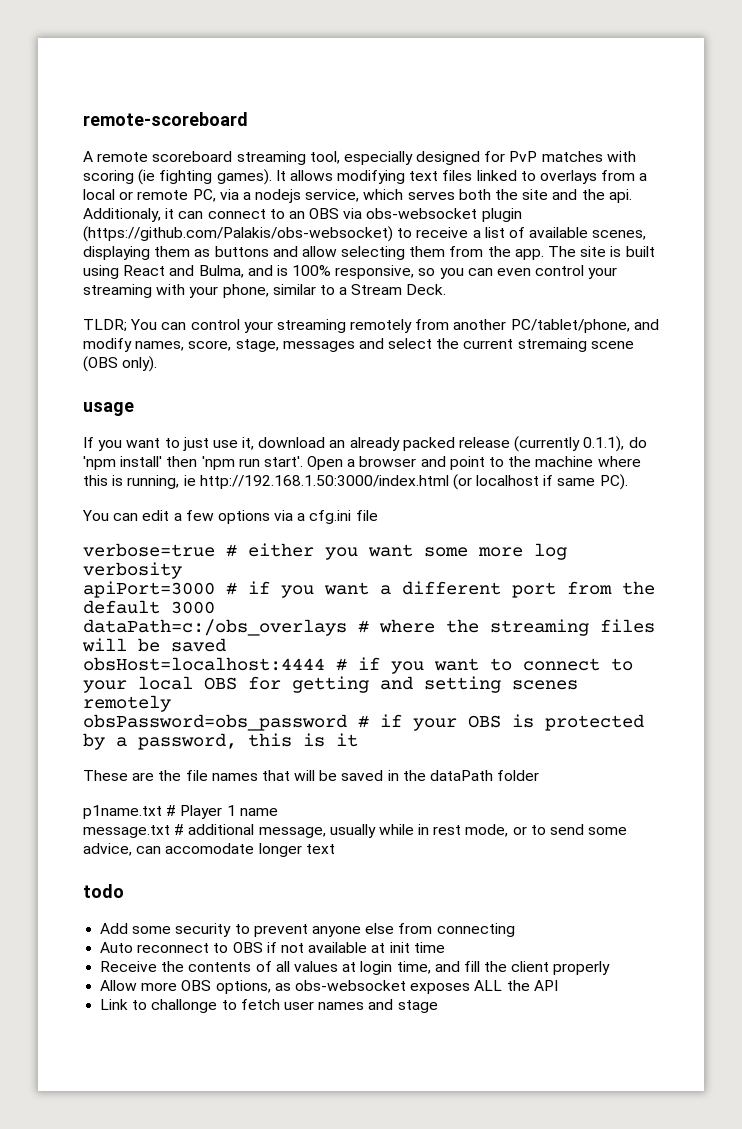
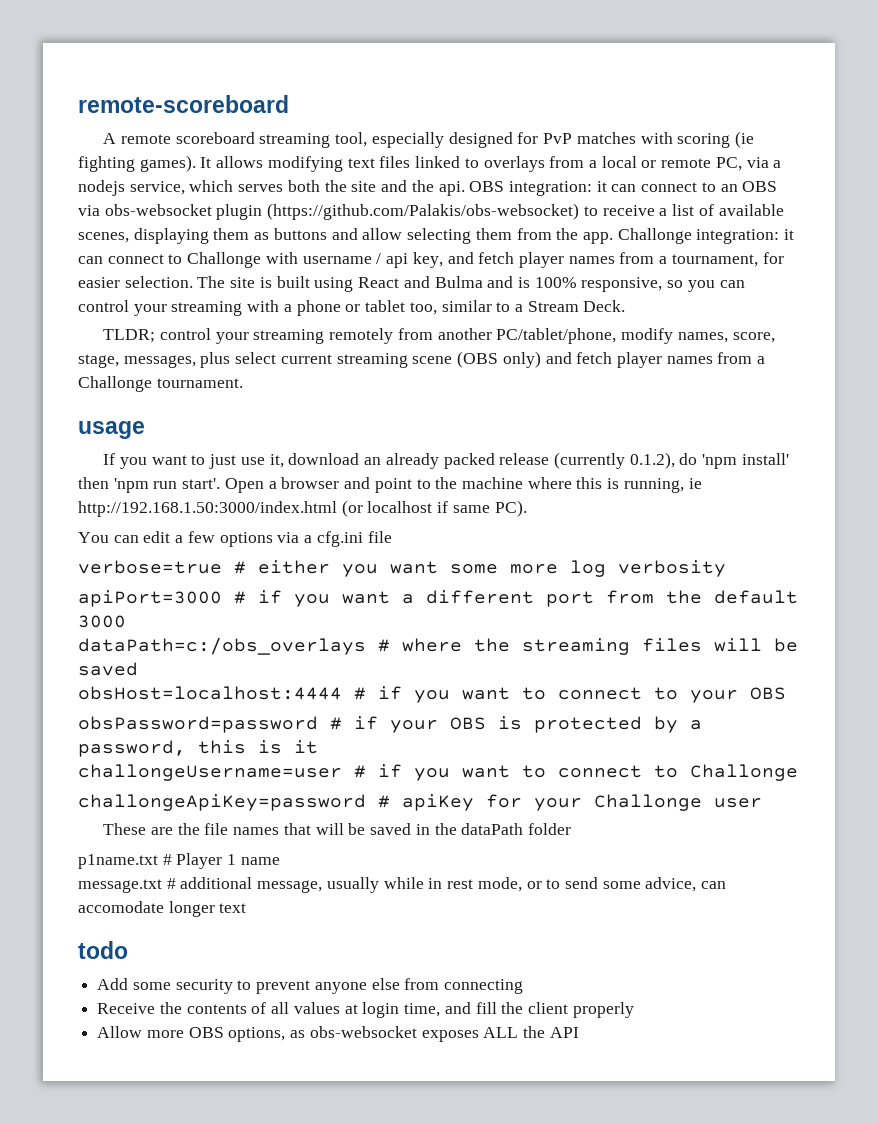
- Additionaly, it can connect to an OBS via obs-websocket plugin (https://github.com/Palakis/obs-websocket) to receive a list of available scenes, displaying them as buttons and allow selecting them from the app.
+ OBS integration: it can connect to an OBS via obs-websocket plugin (https://github.com/Palakis/obs-websocket) to receive a list of available scenes, displaying them as buttons and allow selecting them from the app.
+ Challonge integration: it can connect to Challonge with username / api key, and fetch player names from a tournament, for easier selection.
- The site is built using React and Bulma, and is 100% responsive, so you can even control your streaming with your phone, similar to a Stream Deck.
+ The site is built using React and Bulma and is 100% responsive, so you can control your streaming with a phone or tablet too, similar to a Stream Deck.
- TLDR; You can control your streaming remotely from another PC/tablet/phone, and modify names, score, stage, messages and select the current stremaing scene (OBS only).
+ TLDR; control your streaming remotely from another PC/tablet/phone, modify names, score, stage, messages, plus select current streaming scene (OBS only) and fetch player names from a Challonge tournament.
- If you want to just use it, download an already packed release (currently 0.1.1), do 'npm install' then 'npm run start'.
+ If you want to just use it, download an already packed release (currently 0.1.2), do 'npm install' then 'npm run start'.
- obsHost=localhost:4444 # if you want to connect to your local OBS for getting and setting scenes remotely
- obsPassword=obs_password # if your OBS is protected by a password, this is it
+ obsHost=localhost:4444 # if you want to connect to your OBS
+ obsPassword=password # if your OBS is protected by a password, this is it
+ challongeUsername=user # if you want to connect to Challonge
+ challongeApiKey=password # apiKey for your Challonge user
- Auto reconnect to OBS if not available at init time
- Link to challonge to fetch user names and stage

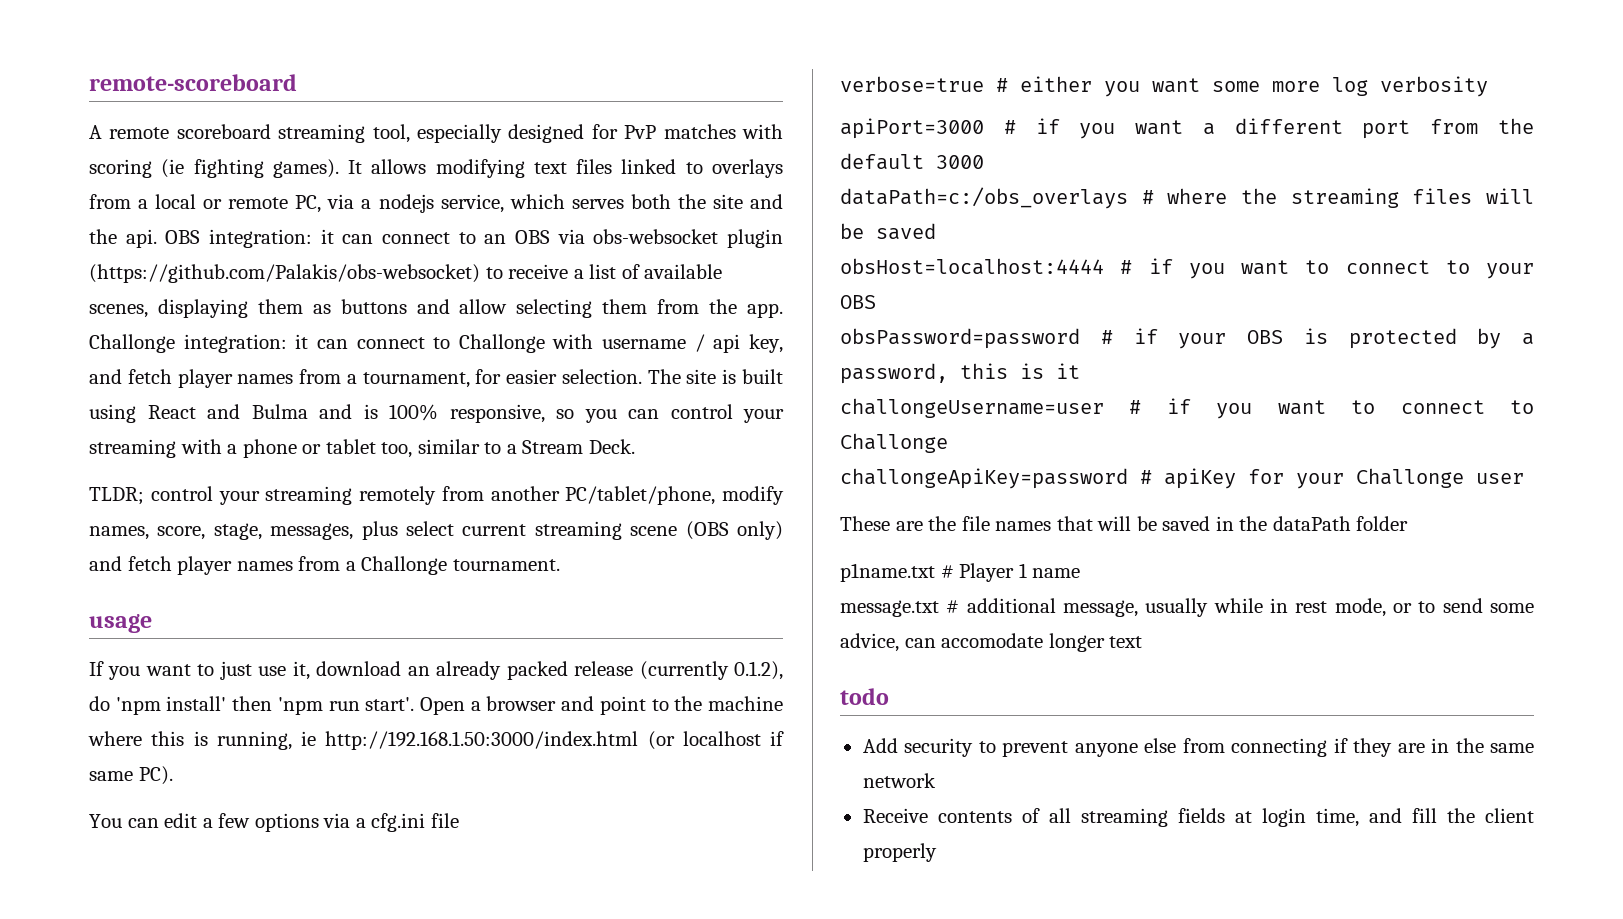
- Add some security to prevent anyone else from connecting
+ Add security to prevent anyone else from connecting if they are in the same network
- Receive the contents of all values at login time, and fill the client properly
+ Receive contents of all streaming fields at login time, and fill the client properly
- Allow more OBS options, as obs-websocket exposes ALL the API

